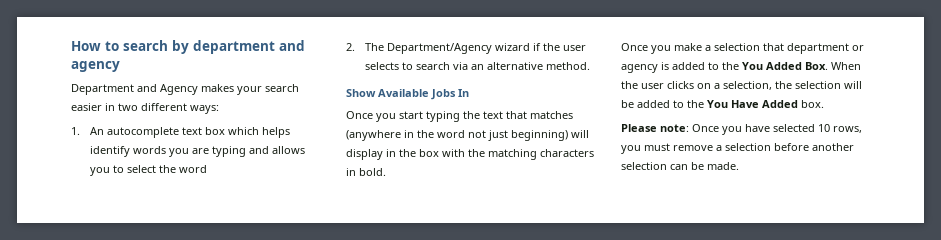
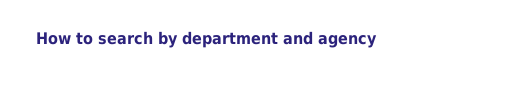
- Department and Agency makes your search easier in two different ways:
- 1. An autocomplete text box which helps identify words you are typing and allows you to select the word
- 2. The Department/Agency wizard if the user selects to search via an alternative method.
- Show Available Jobs In
- Once you start typing the text that matches (anywhere in the word not just beginning) will display in the box with the matching characters in bold.
- Once you make a selection that department or agency is added to the You Added Box. When the user clicks on a selection, the selection will be added to the You Have Added box.
- Please note: Once you have selected 10 rows, you must remove a selection before another selection can be made.

